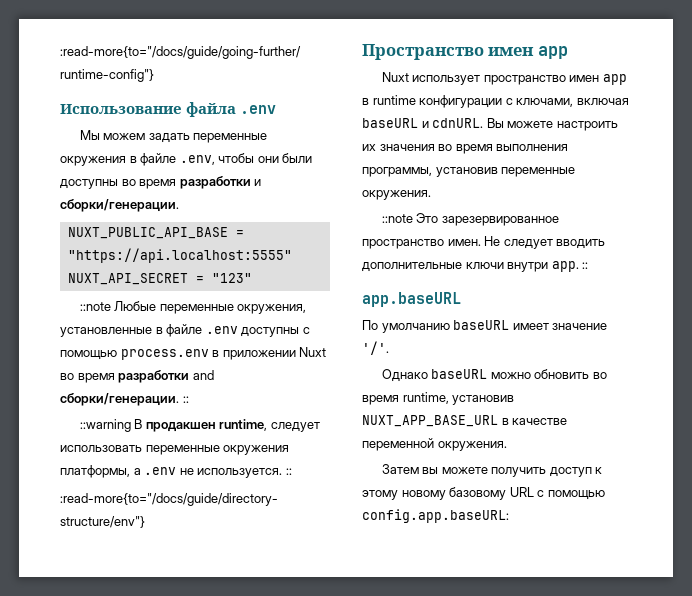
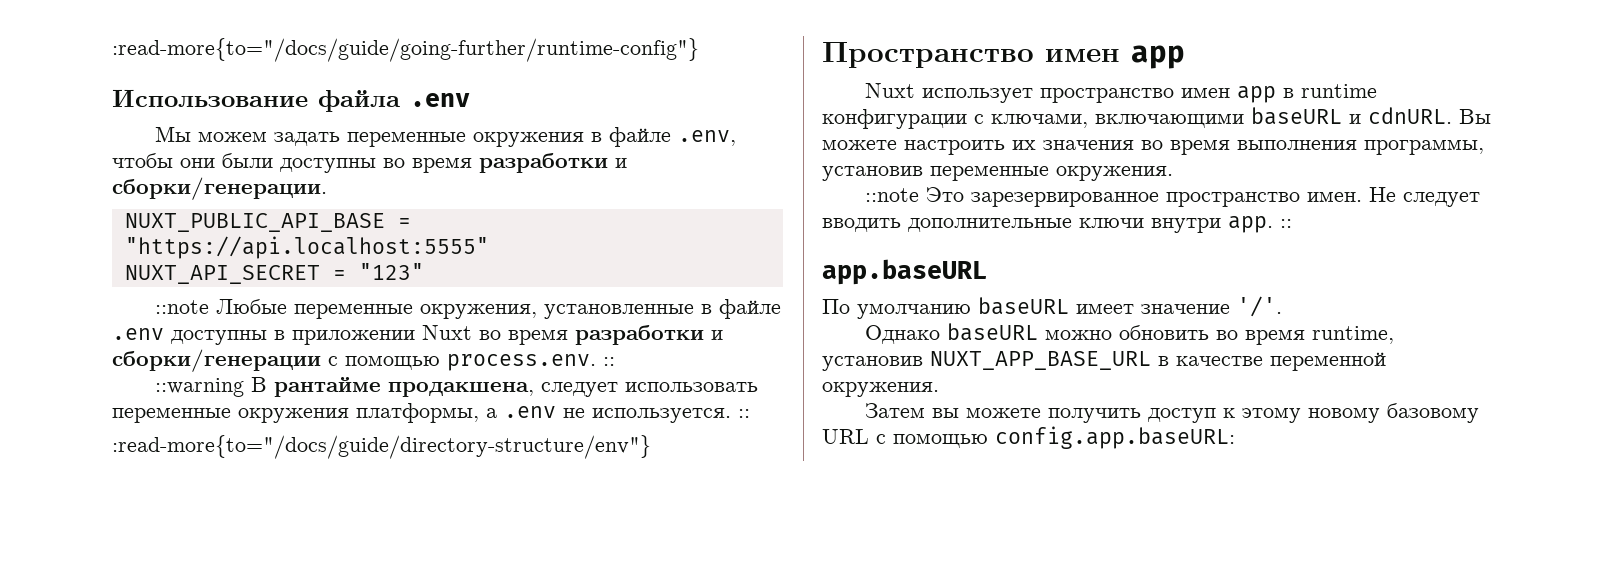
- ::note Любые переменные окружения, установленные в файле .env доступны с помощью process.env в приложении Nuxt во время разработки and сборки/генерации. ::
+ ::note Любые переменные окружения, установленные в файле .env доступны в приложении Nuxt во время разработки и сборки/генерации с помощью process.env. ::
- ::warning В продакшен runtime, следует использовать переменные окружения платформы, а .env не используется. ::
+ ::warning В рантайме продакшена, следует использовать переменные окружения платформы, а .env не используется. ::
- Nuxt использует пространство имен app в runtime конфигурации с ключами, включая baseURL и cdnURL.
+ Nuxt использует пространство имен app в runtime конфигурации с ключами, включающими baseURL и cdnURL.

